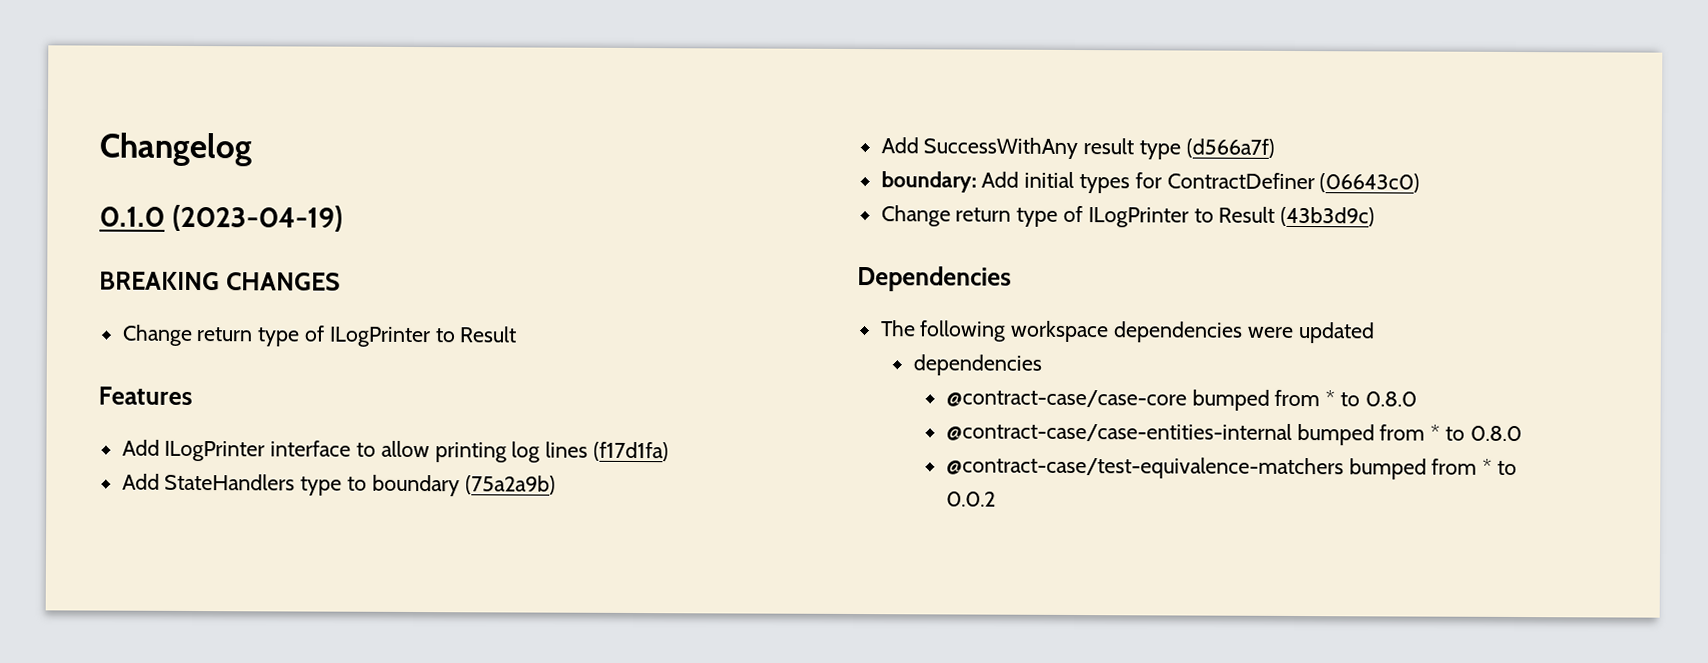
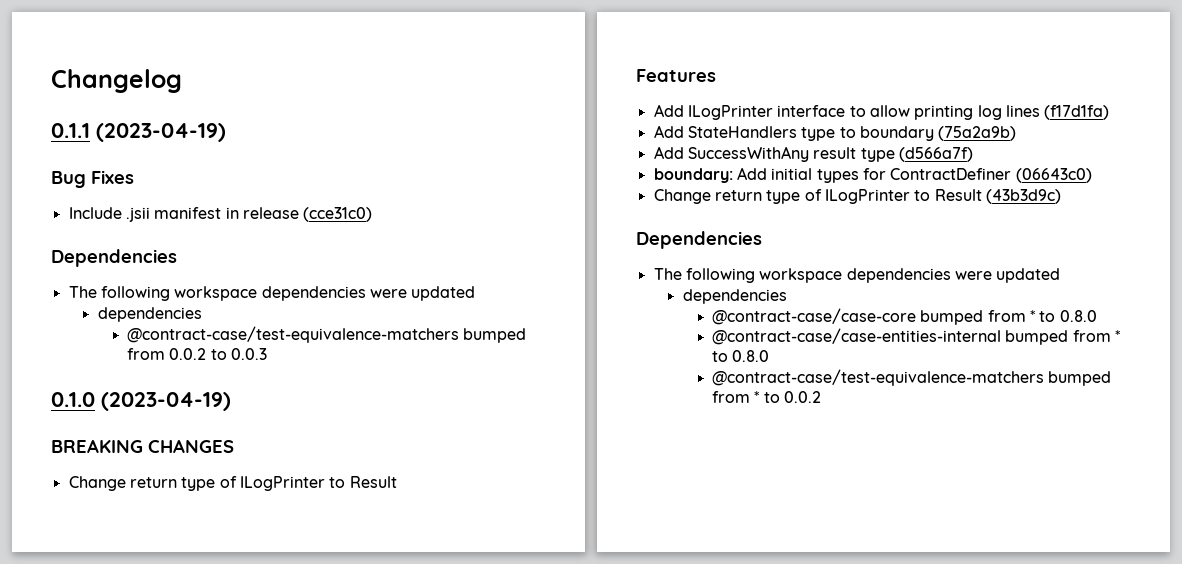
+ 0.1.1 (2023-04-19)
+ Bug Fixes
+ Include .jsii manifest in release (cce31c0)
+ Dependencies
+ The following workspace dependencies were updated
+ dependencies
+ @contract-case/test-equivalence-matchers bumped from 0.0.2 to 0.0.3

